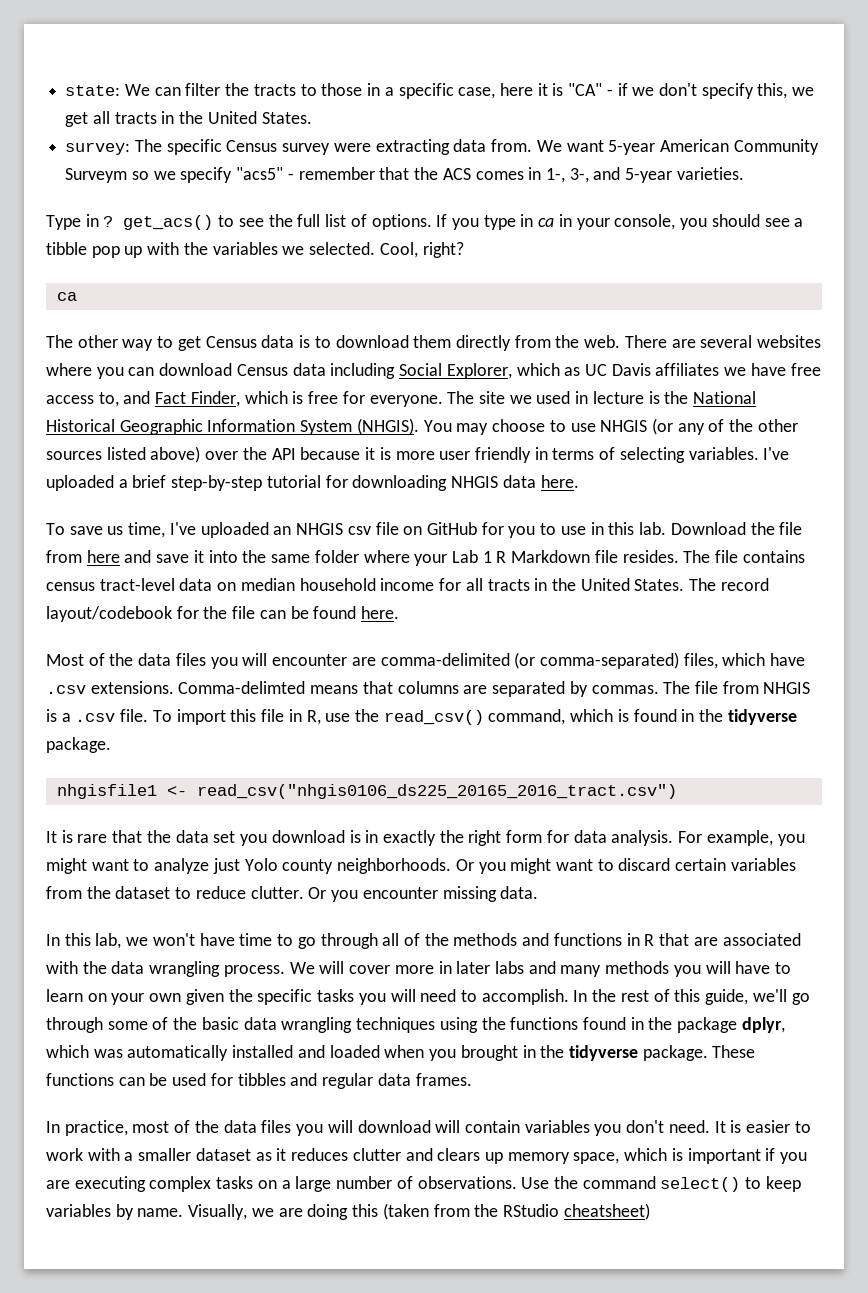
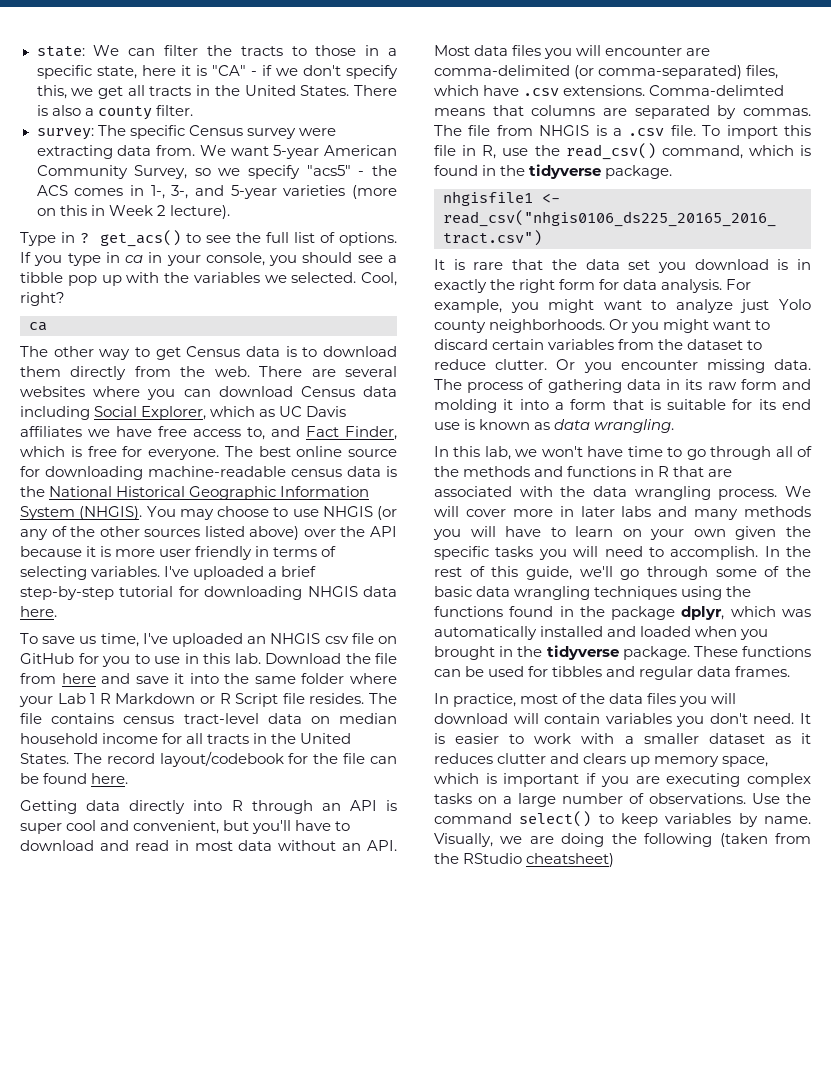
- state: We can filter the tracts to those in a specific case, here it is "CA" - if we don't specify this, we get all tracts in the United States.
+ state: We can filter the tracts to those in a specific state, here it is "CA" - if we don't specify this, we get all tracts in the United States. There is also a county filter.
- We want 5-year American Community Surveym so we specify "acs5" - remember that the ACS comes in 1-, 3-, and 5-year varieties.
+ We want 5-year American Community Survey, so we specify "acs5" - the ACS comes in 1-, 3-, and 5-year varieties (more on this in Week 2 lecture).
- The site we used in lecture is the National Historical Geographic Information System (NHGIS).
+ The best online source for downloading machine-readable census data is the National Historical Geographic Information System (NHGIS).
- Download the file from here and save it into the same folder where your Lab 1 R Markdown file resides.
+ Download the file from here and save it into the same folder where your Lab 1 R Markdown or R Script file resides.
- Most of the data files you will encounter are comma-delimited (or comma-separated) files, which have .csv extensions.
+ Getting data directly into R through an API is super cool and convenient, but you'll have to download and read in most data without an API. Most data files you will encounter are comma-delimited (or comma-separated) files, which have .csv extensions.
+ The process of gathering data in its raw form and molding it into a form that is suitable for its end use is known as data wrangling.
- Visually, we are doing this (taken from the RStudio cheatsheet)
+ Visually, we are doing the following (taken from the RStudio cheatsheet)

